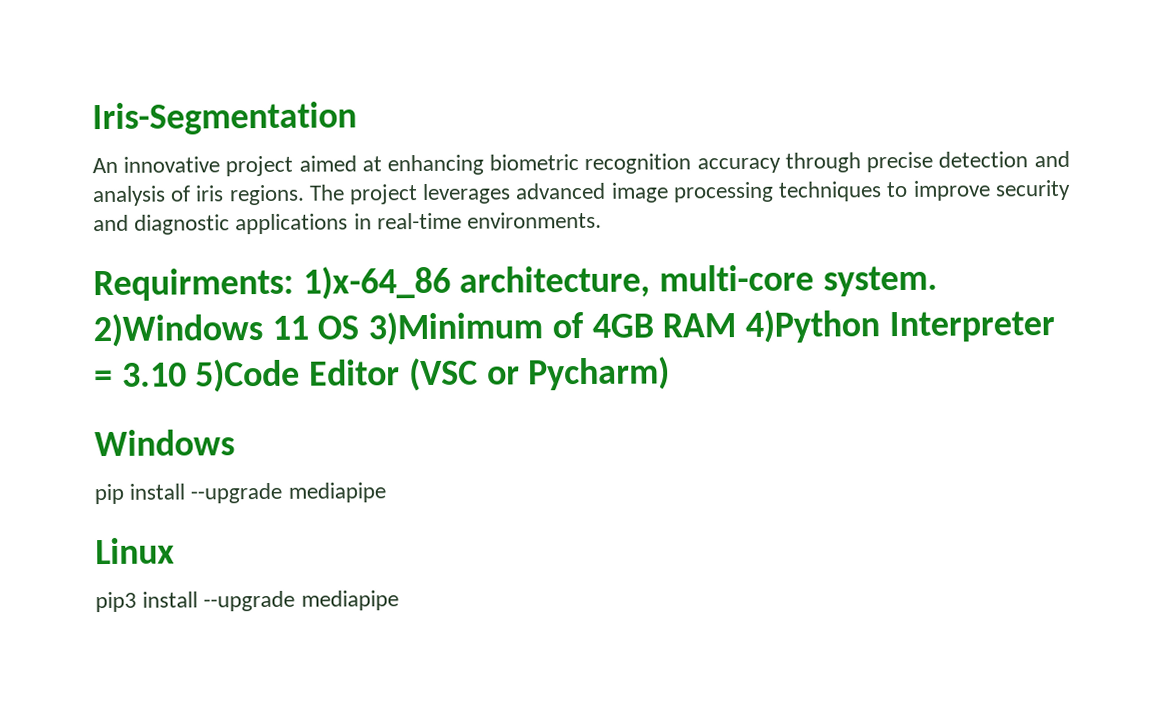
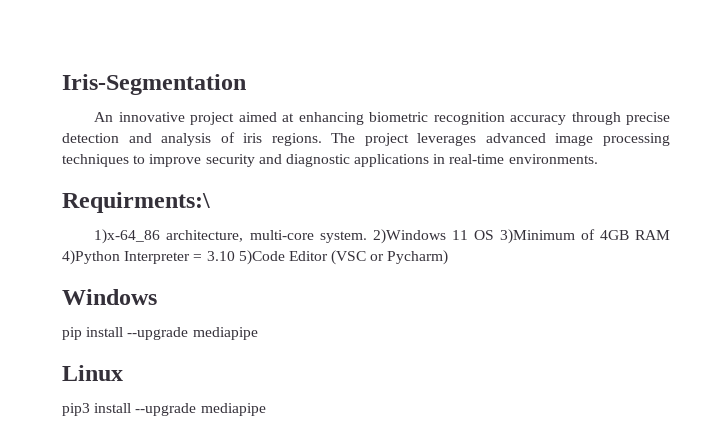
- Requirments: 1)x-64_86 architecture, multi-core system.
+ Requirments:\
+ 1)x-64_86 architecture, multi-core system.

